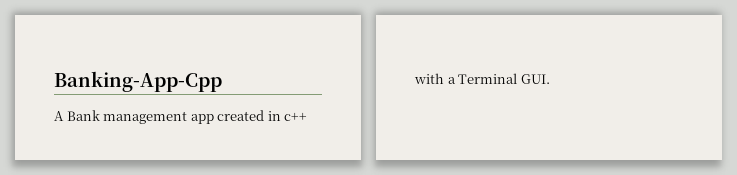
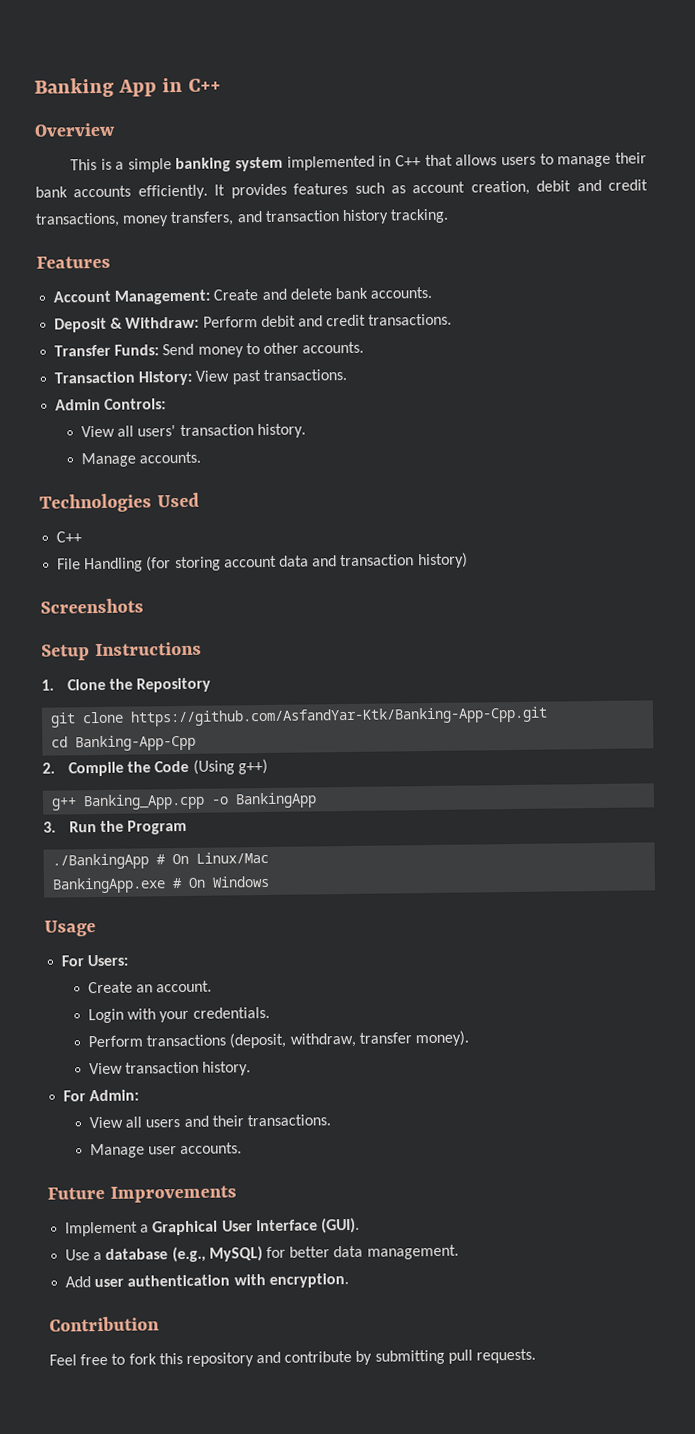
- Banking-App-Cpp
- A Bank management app created in c++ with a Terminal GUI.
+ Banking App in C++
+ Overview
+ This is a simple banking system implemented in C++ that allows users to manage their bank accounts efficiently. It provides features such as account creation, debit and credit transactions, money transfers, and transaction history tracking.
+ Features
+ Account Management: Create and delete bank accounts.
+ Deposit & Withdraw: Perform debit and credit transactions.
+ Transfer Funds: Send money to other accounts.
+ Transaction History: View past transactions.
+ Admin Controls:
+ View all users' transaction history.
+ Manage accounts.
+ Technologies Used
+ C++
+ File Handling (for storing account data and transaction history)
+ Screenshots
+ Setup Instructions
+ 1. Clone the Repository
+ git clone https://github.com/AsfandYar-Ktk/Banking-App-Cpp.git
+ cd Banking-App-Cpp
+ 2. Compile the Code (Using g++)
+ g++ Banking_App.cpp -o BankingApp
+ 3. Run the Program
+ ./BankingApp # On Linux/Mac
+ BankingApp.exe # On Windows
+ Usage
+ For Users:
+ Create an account.
+ Login with your credentials.
+ Perform transactions (deposit, withdraw, transfer money).
+ View transaction history.
+ For Admin:
+ View all users and their transactions.
+ Manage user accounts.
+ Future Improvements
+ Implement a Graphical User Interface (GUI).
+ Use a database (e.g., MySQL) for better data management.
+ Add user authentication with encryption.
+ Contribution
+ Feel free to fork this repository and contribute by submitting pull requests.

